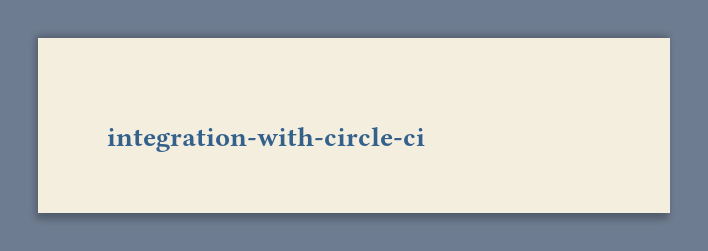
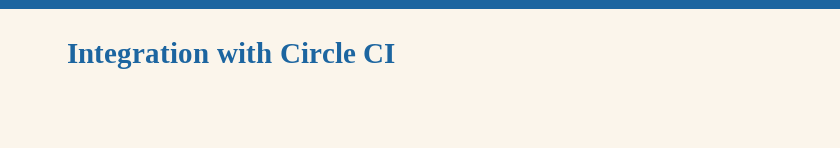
- integration-with-circle-ci
+ Integration with Circle CI

